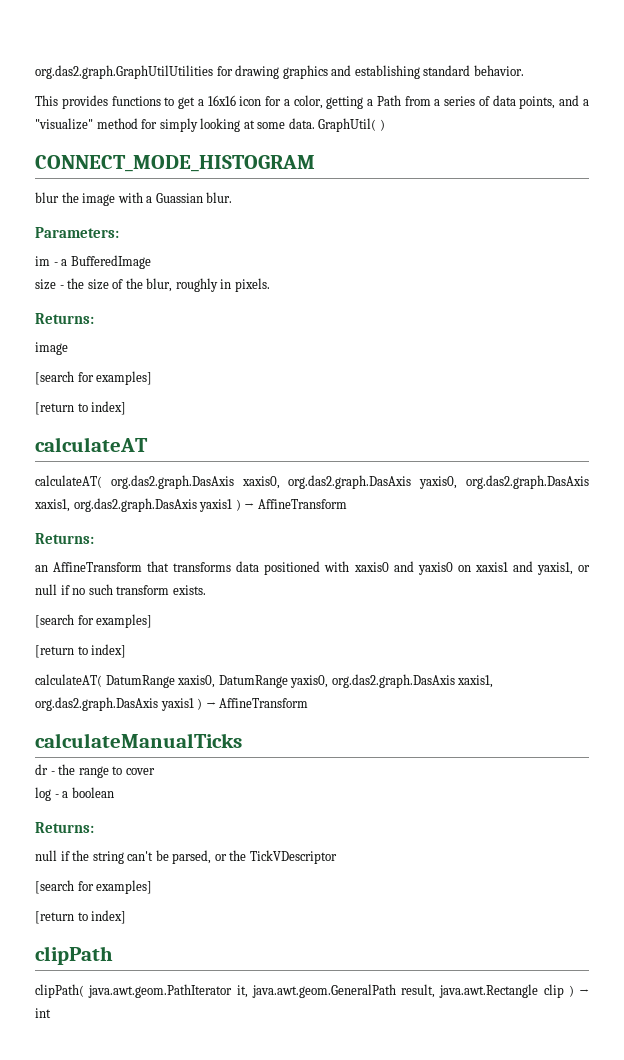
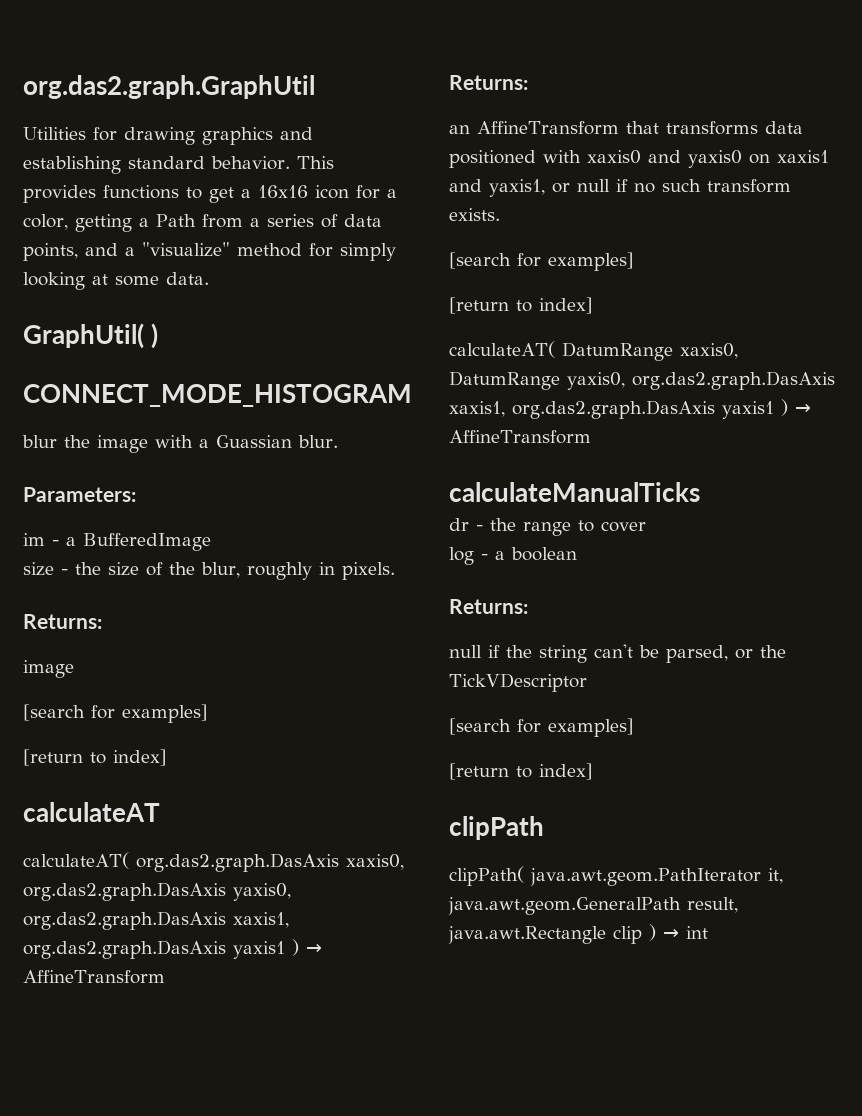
- org.das2.graph.GraphUtilUtilities for drawing graphics and establishing standard behavior.
- This provides functions to get a 16x16 icon for a color, getting a Path from a series of data points, and a "visualize" method for simply looking at some data. GraphUtil( )
+ org.das2.graph.GraphUtil
+ Utilities for drawing graphics and establishing standard behavior. This provides functions to get a 16x16 icon for a color, getting a Path from a series of data points, and a "visualize" method for simply looking at some data.
+ GraphUtil( )

